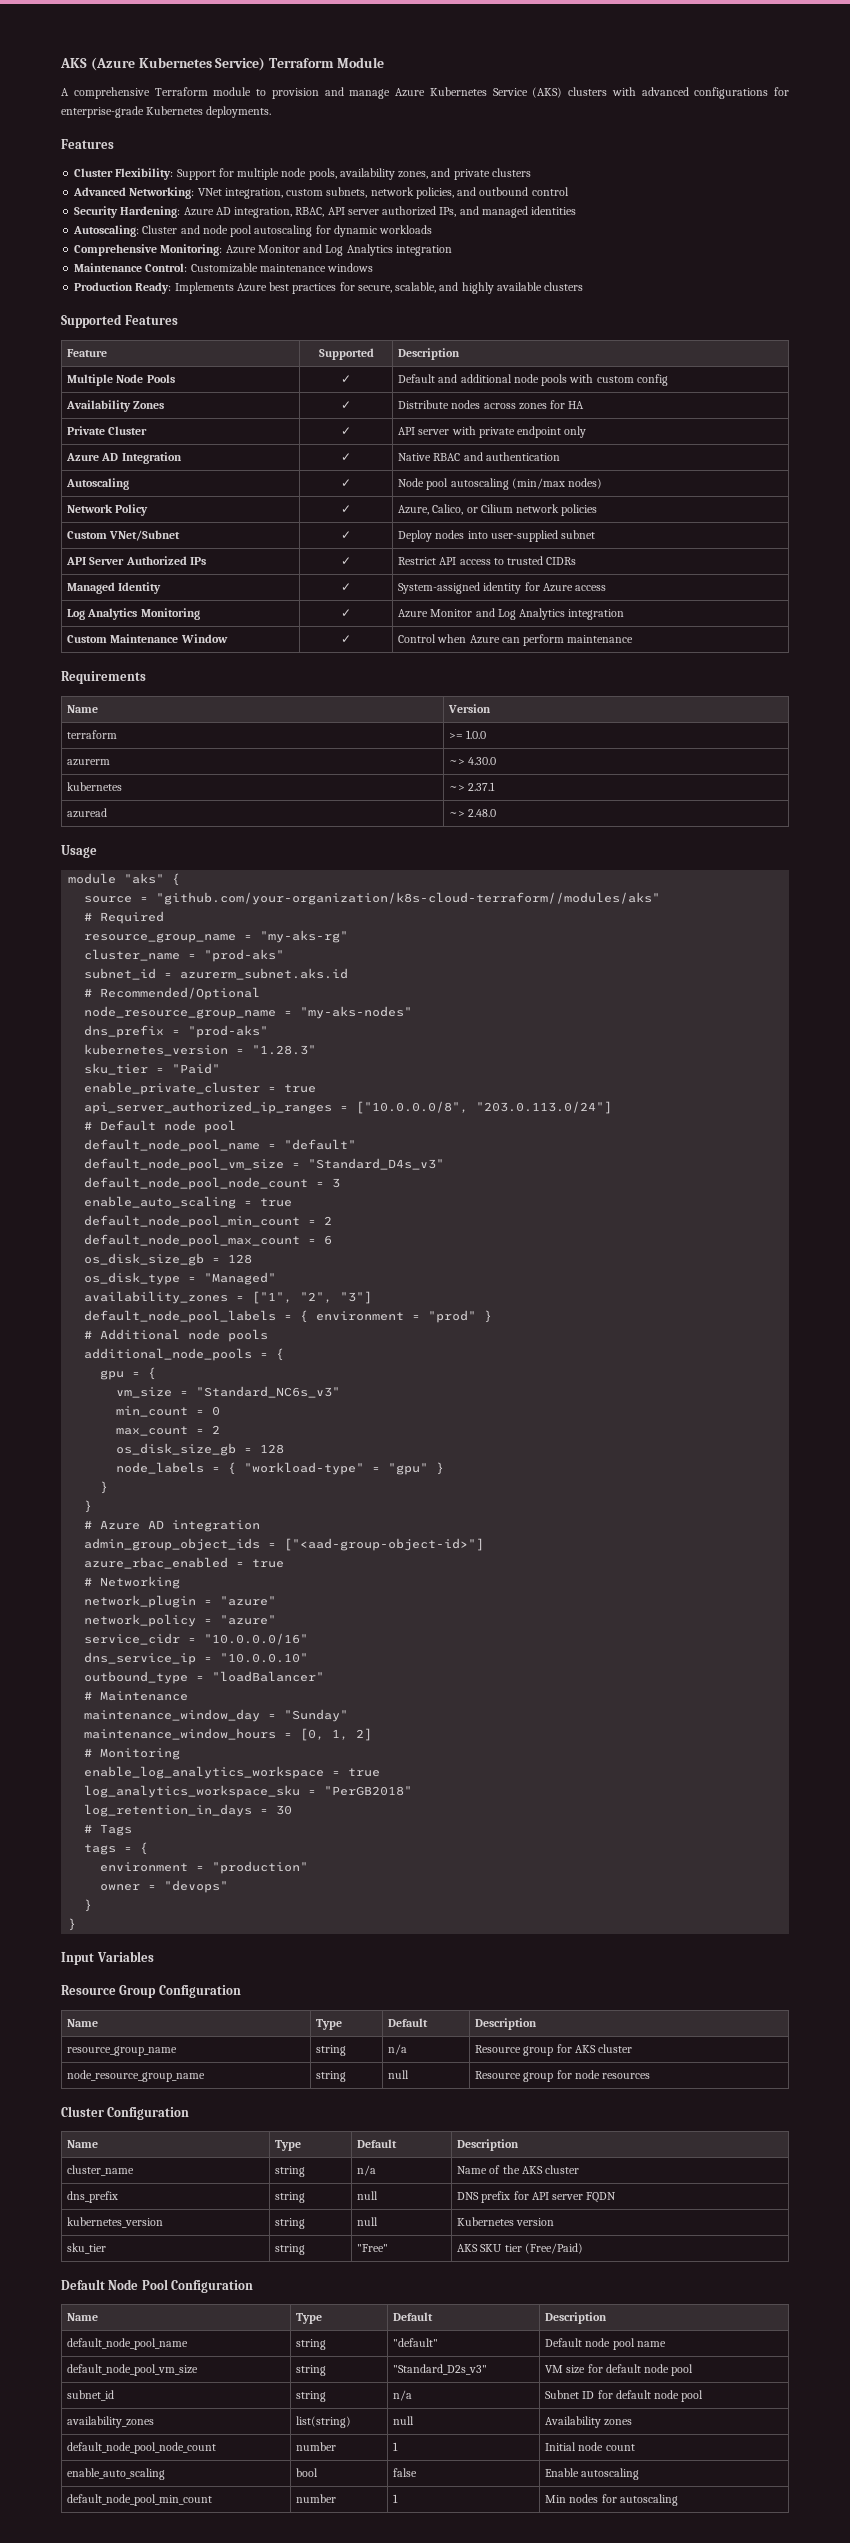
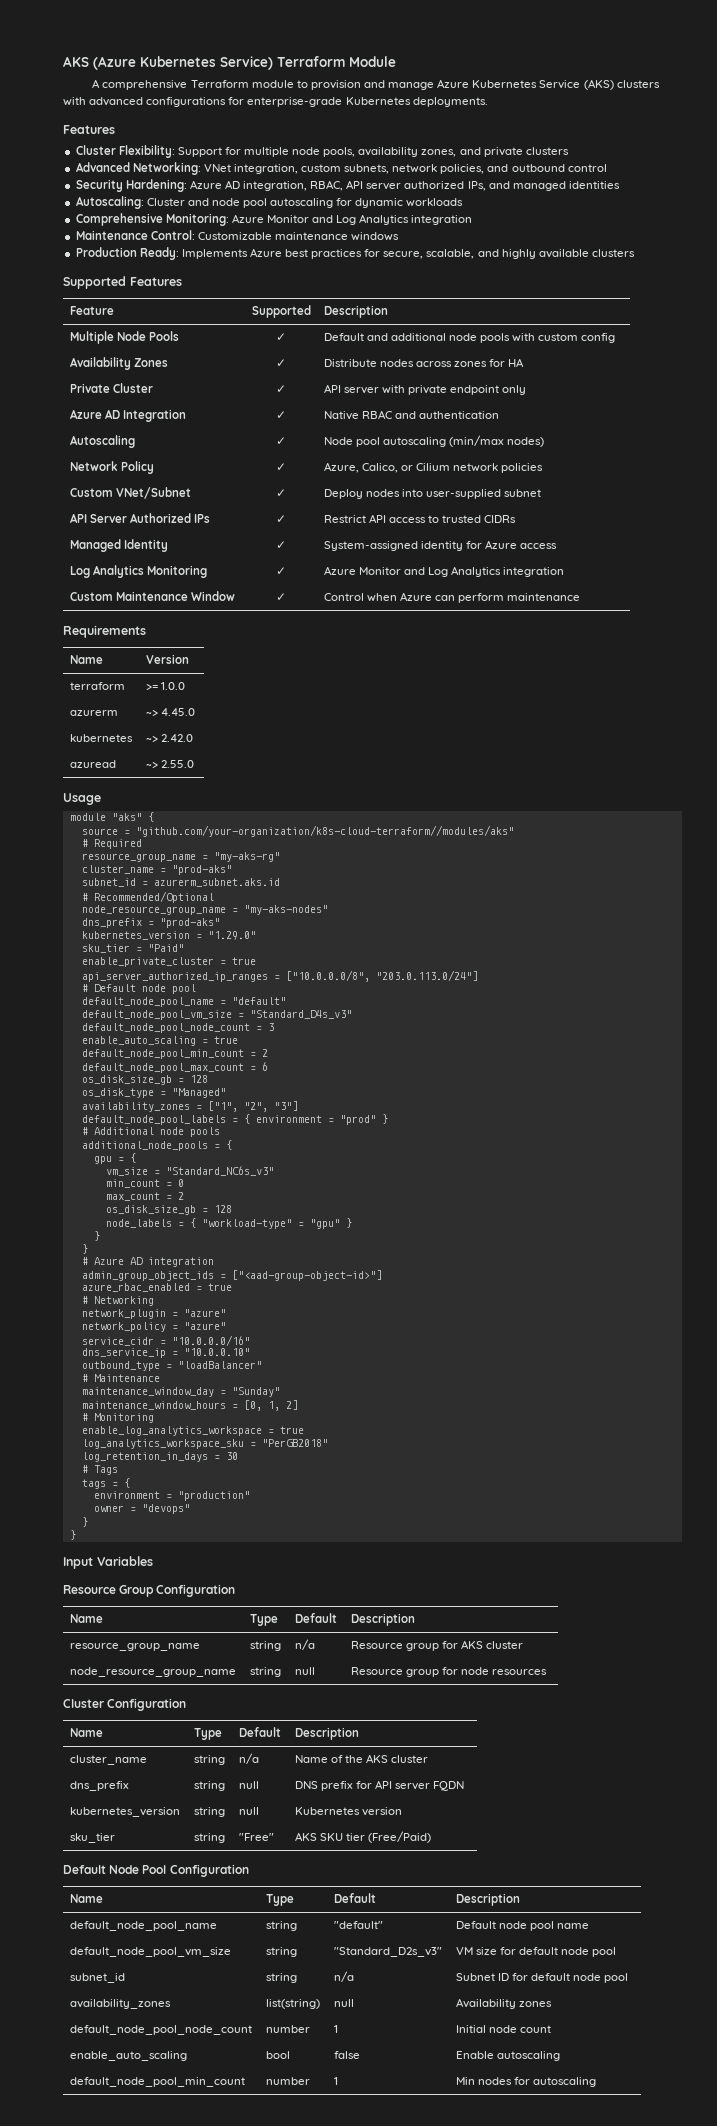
- azurerm | ~> 4.30.0
+ azurerm | ~> 4.45.0
- kubernetes | ~> 2.37.1
+ kubernetes | ~> 2.42.0
- azuread | ~> 2.48.0
+ azuread | ~> 2.55.0
- kubernetes_version = "1.28.3"
+ kubernetes_version = "1.29.0"

